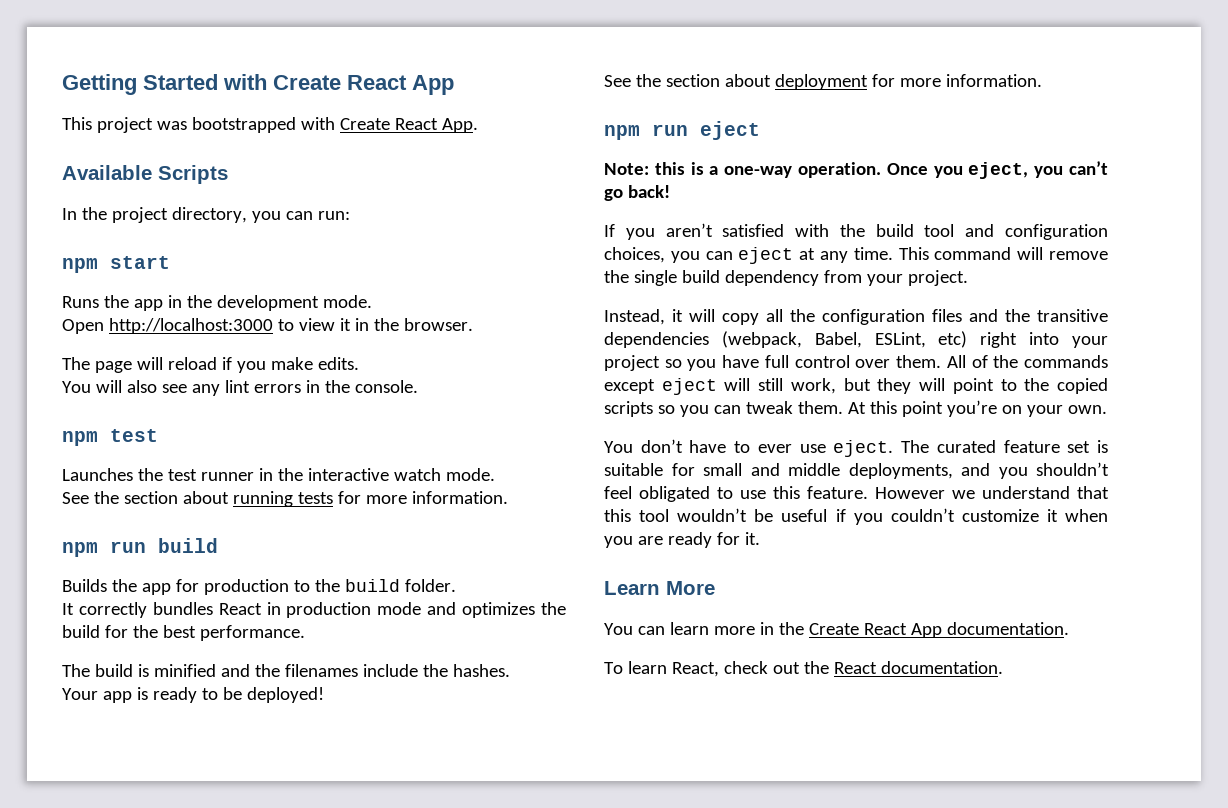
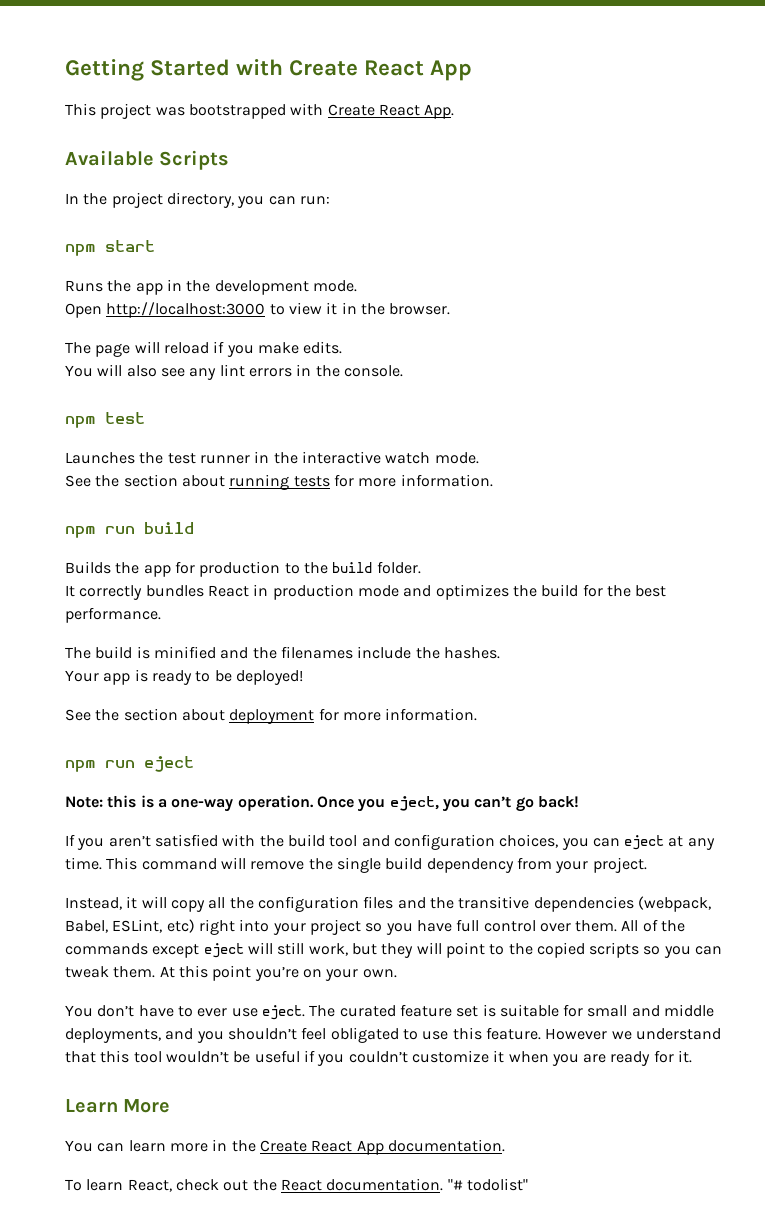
+ "# todolist"

